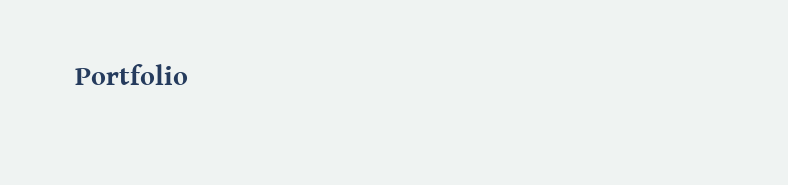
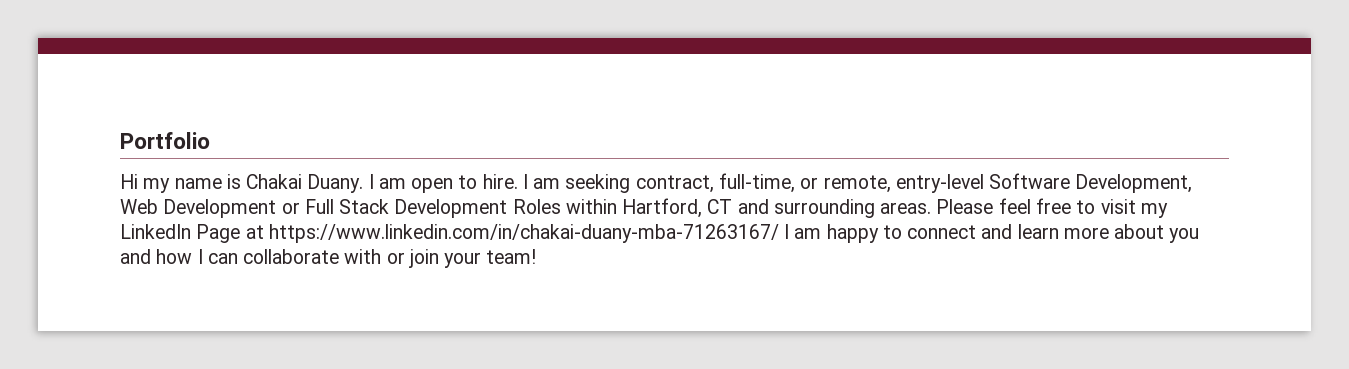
+ Hi my name is Chakai Duany. I am open to hire. I am seeking contract, full-time, or remote, entry-level Software Development, Web Development or Full Stack Development Roles within Hartford, CT and surrounding areas. Please feel free to visit my LinkedIn Page at https://www.linkedin.com/in/chakai-duany-mba-71263167/ I am happy to connect and learn more about you and how I can collaborate with or join your team!

